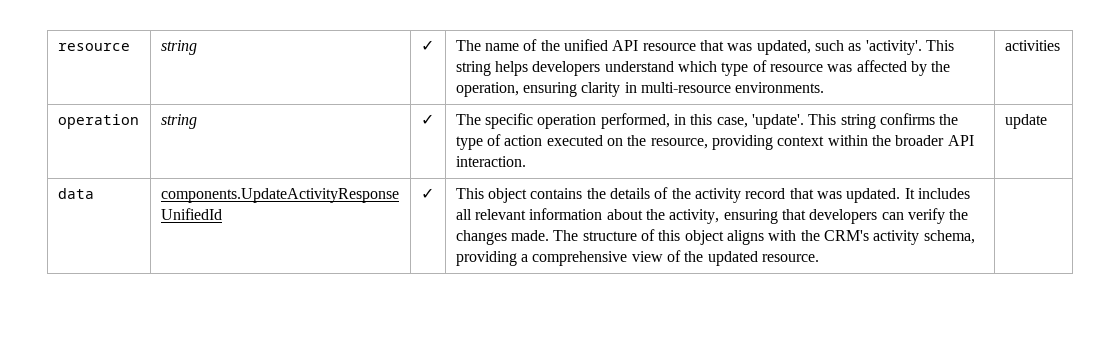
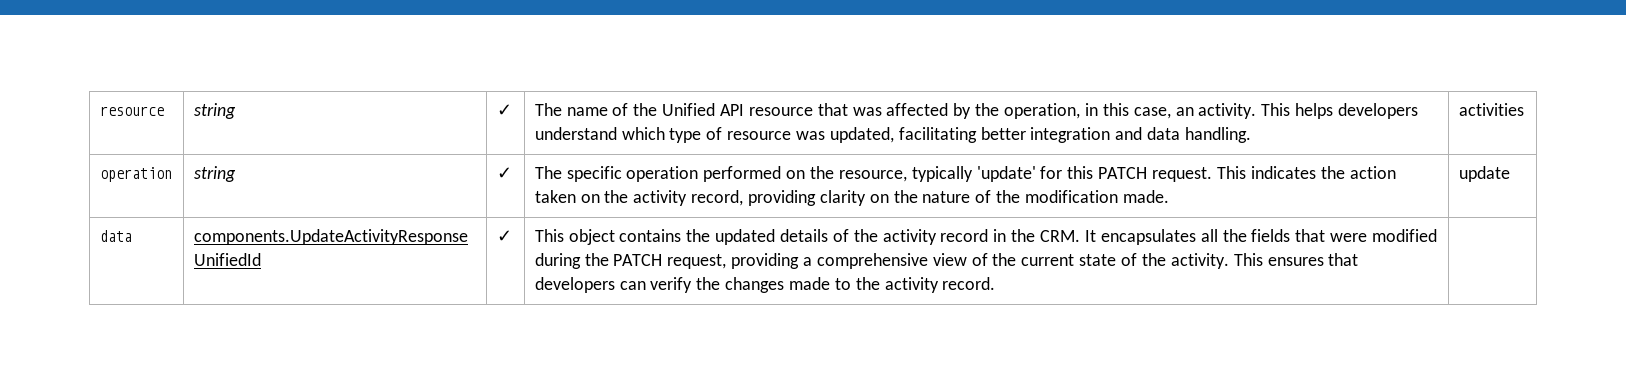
- resource | string | ✓ | The name of the unified API resource that was updated, such as 'activity'. This string helps developers understand which type of resource was affected by the operation, ensuring clarity in multi-resource environments. | activities
+ resource | string | ✓ | The name of the Unified API resource that was affected by the operation, in this case, an activity. This helps developers understand which type of resource was updated, facilitating better integration and data handling. | activities
- operation | string | ✓ | The specific operation performed, in this case, 'update'. This string confirms the type of action executed on the resource, providing context within the broader API interaction. | update
+ operation | string | ✓ | The specific operation performed on the resource, typically 'update' for this PATCH request. This indicates the action taken on the activity record, providing clarity on the nature of the modification made. | update
- This object contains the details of the activity record that was updated. It includes all relevant information about the activity, ensuring that developers can verify the changes made. The structure of this object aligns with the CRM's activity schema, providing a comprehensive view of the updated resource.
+ This object contains the updated details of the activity record in the CRM. It encapsulates all the fields that were modified during the PATCH request, providing a comprehensive view of the current state of the activity. This ensures that developers can verify the changes made to the activity record.

